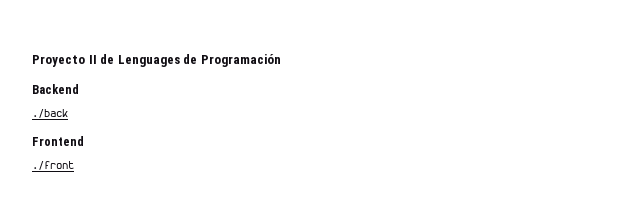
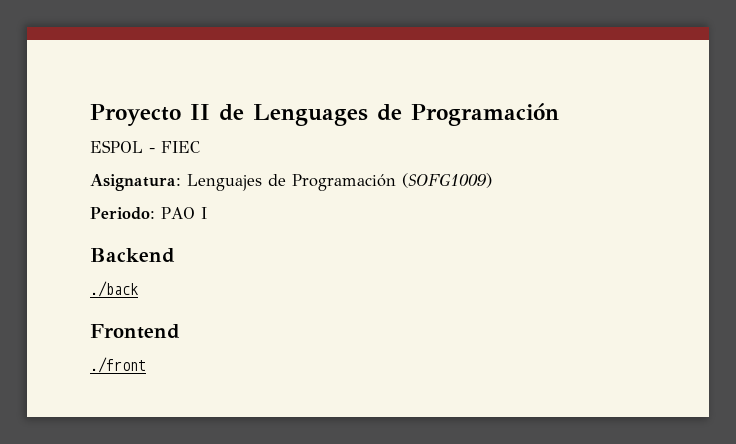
+ ESPOL - FIEC
+ Asignatura: Lenguajes de Programación (SOFG1009)
+ Periodo: PAO I

